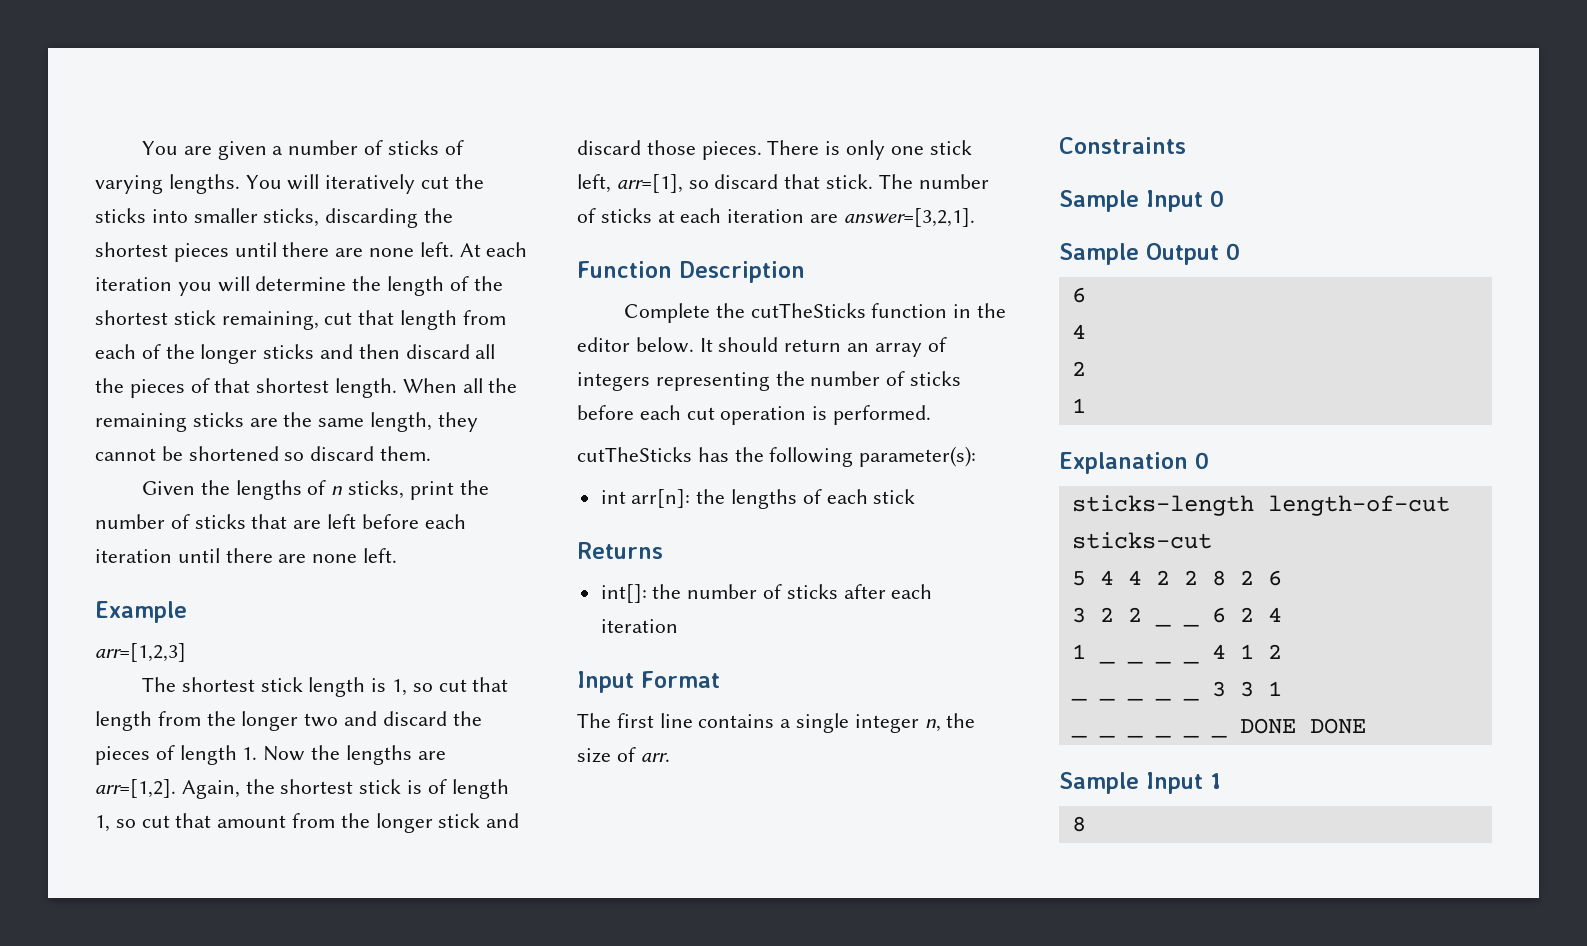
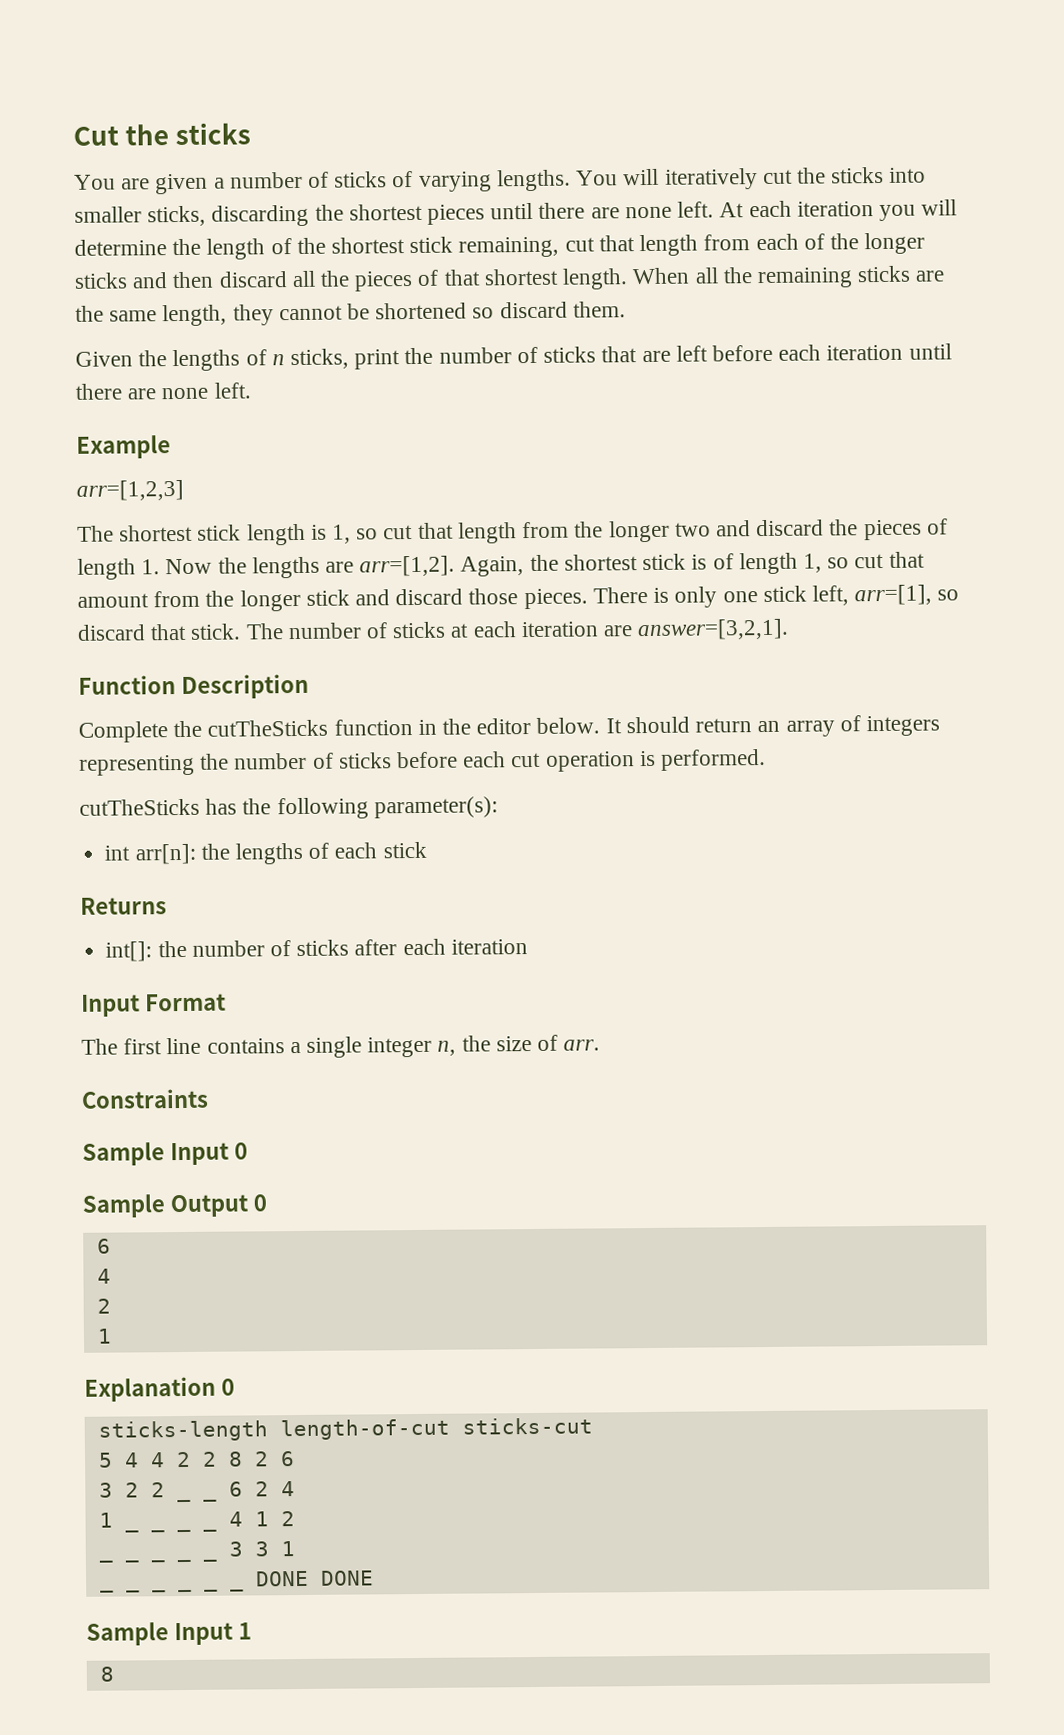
+ Cut the sticks

